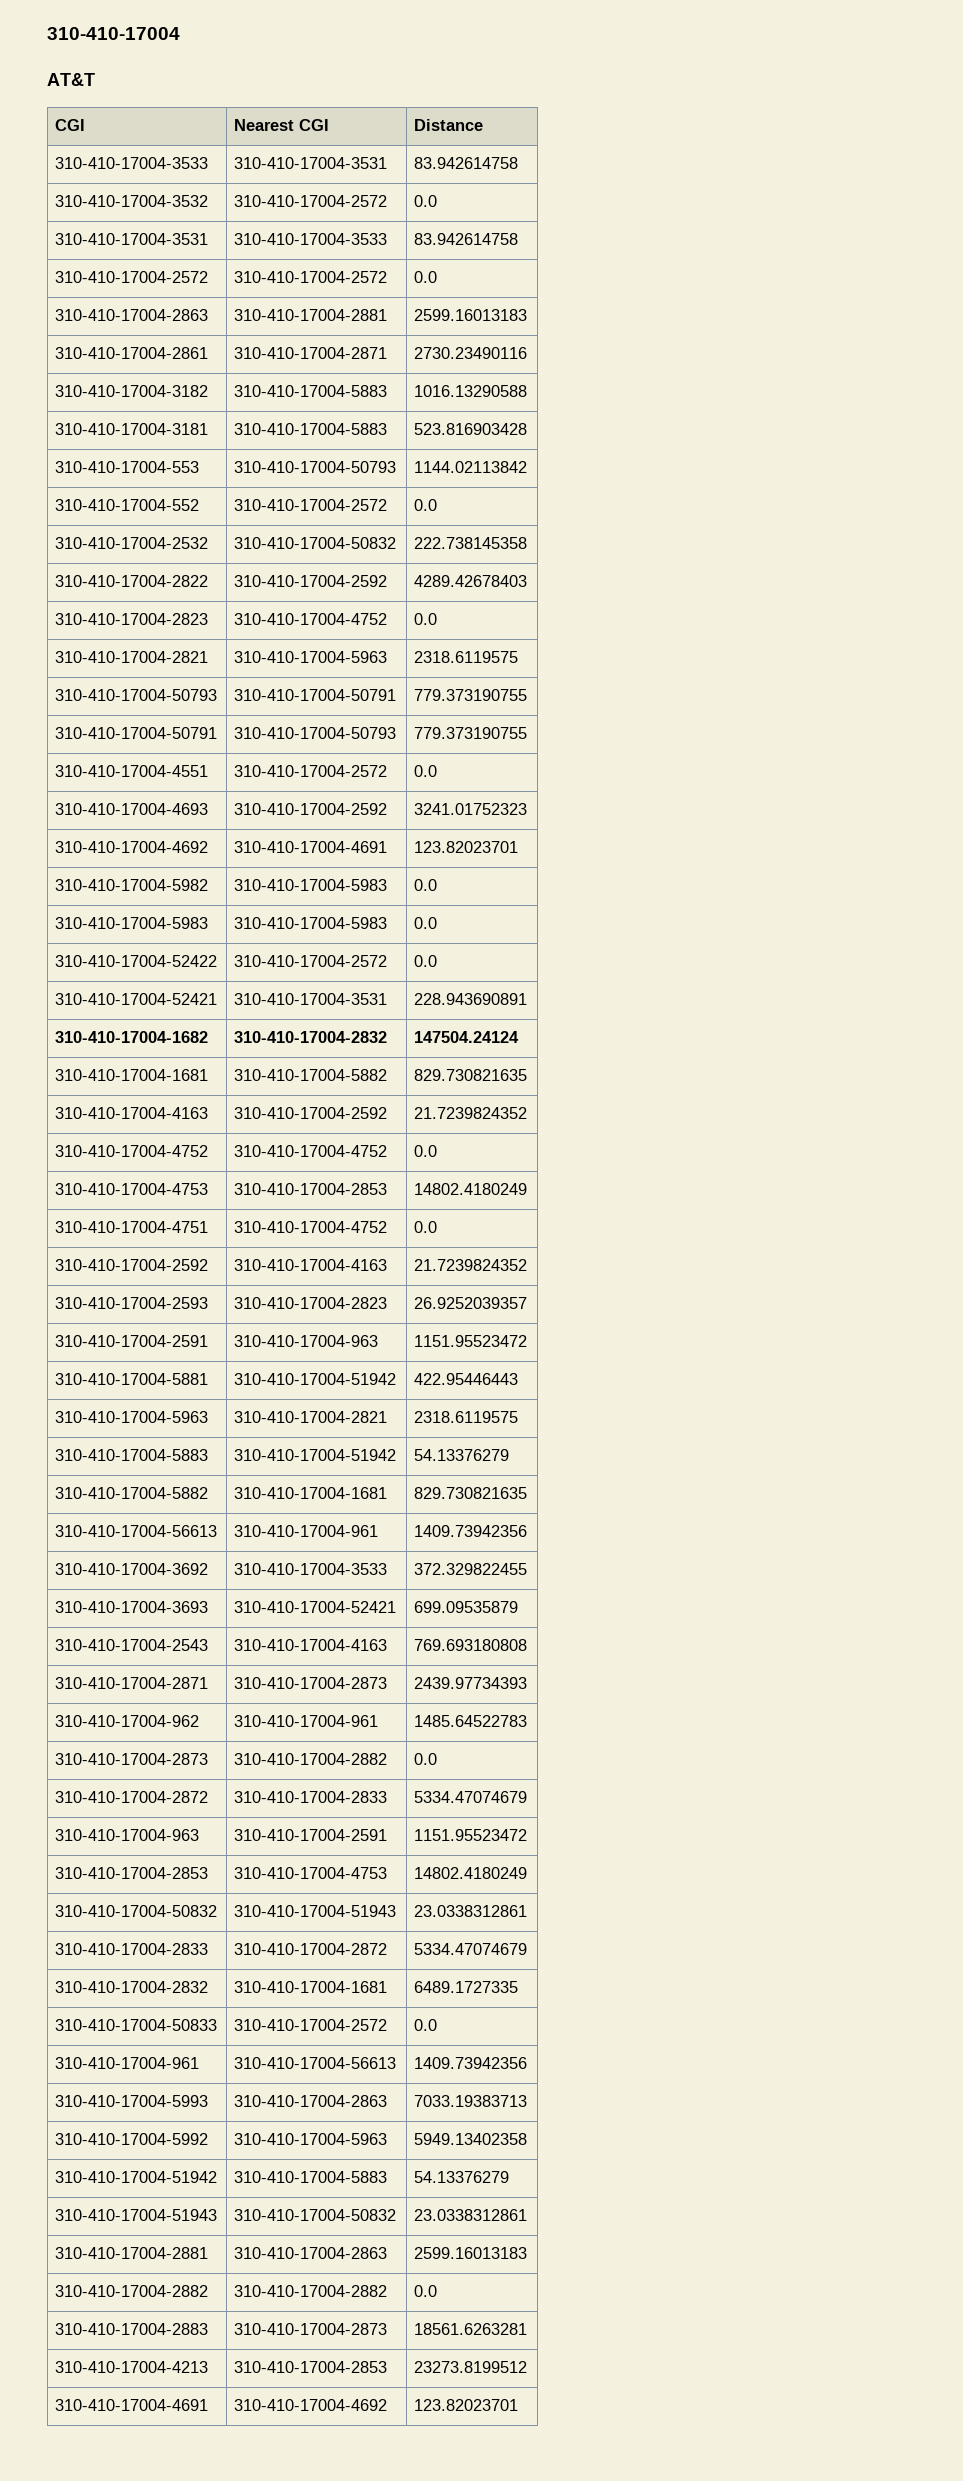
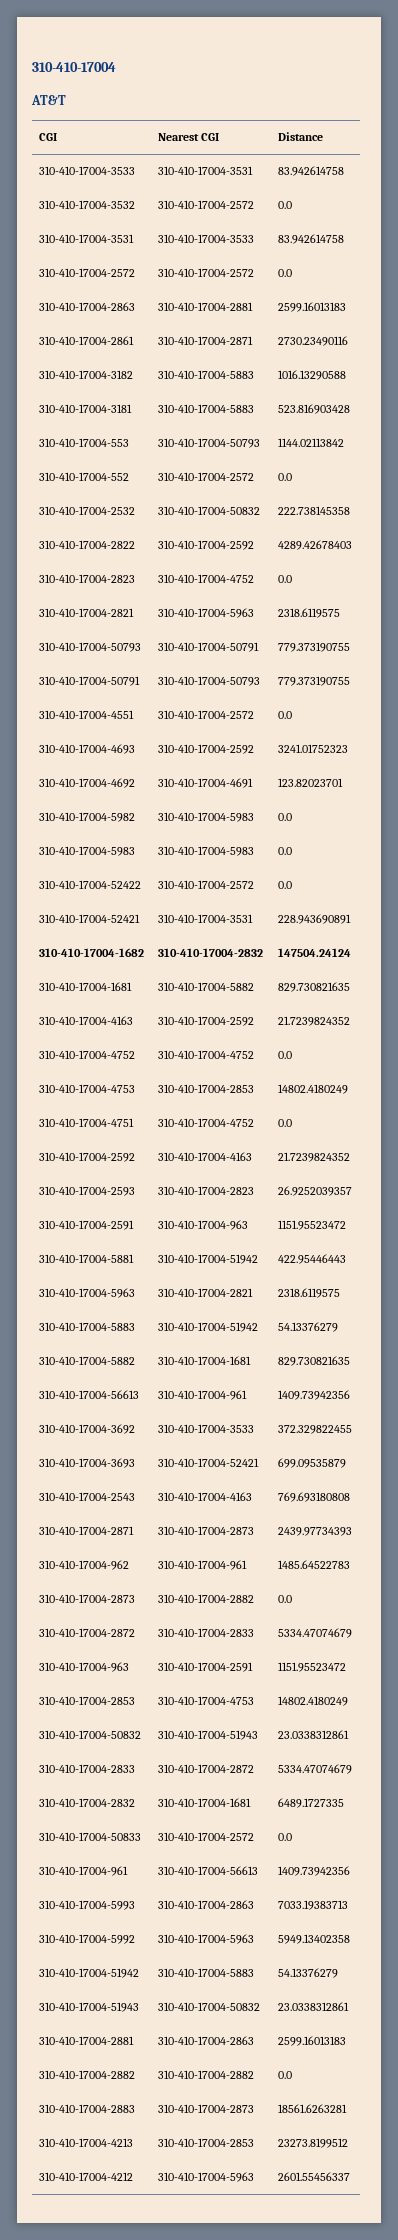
- 310-410-17004-4691 | 310-410-17004-4692 | 123.82023701
+ 310-410-17004-4212 | 310-410-17004-5963 | 2601.55456337

